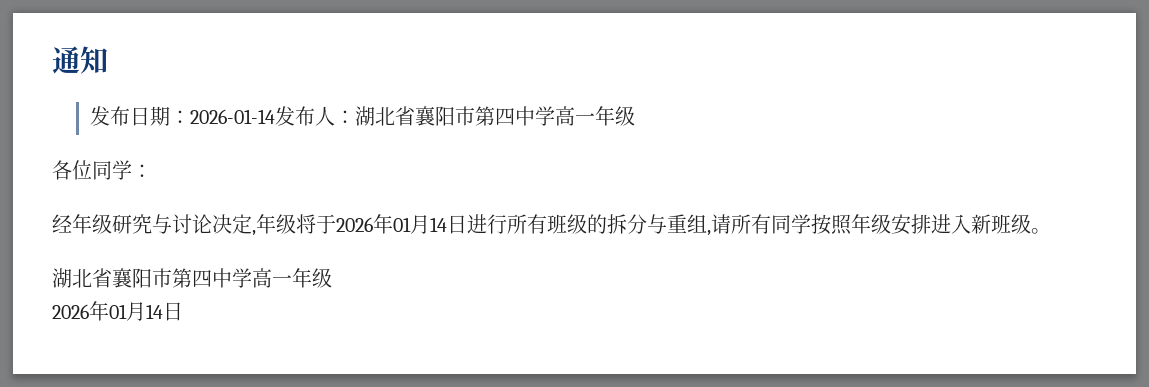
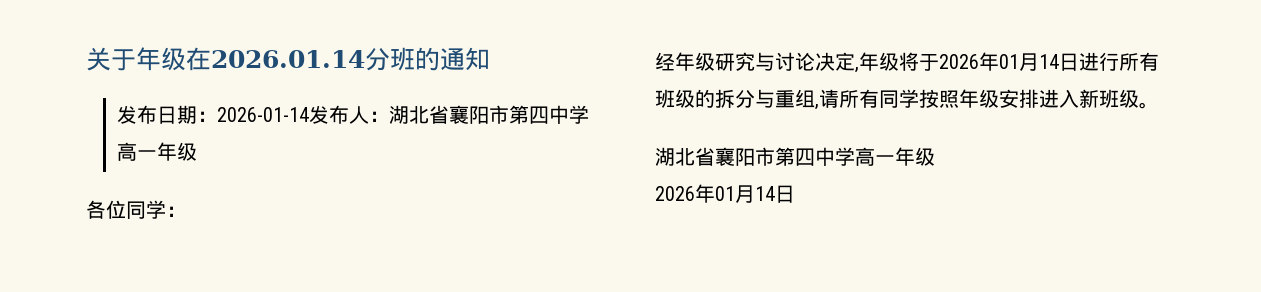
- 通知
+ 关于年级在2026.01.14分班的通知

